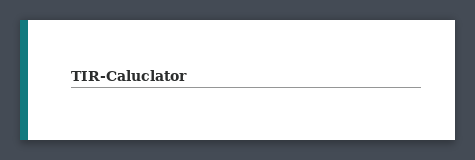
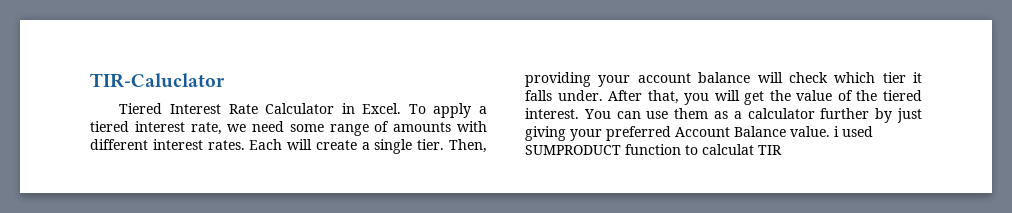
+ Tiered Interest Rate Calculator in Excel. To apply a tiered interest rate, we need some range of amounts with different interest rates. Each will create a single tier. Then, providing your account balance will check which tier it falls under. After that, you will get the value of the tiered interest. You can use them as a calculator further by just giving your preferred Account Balance value. i used SUMPRODUCT function to calculat TIR

